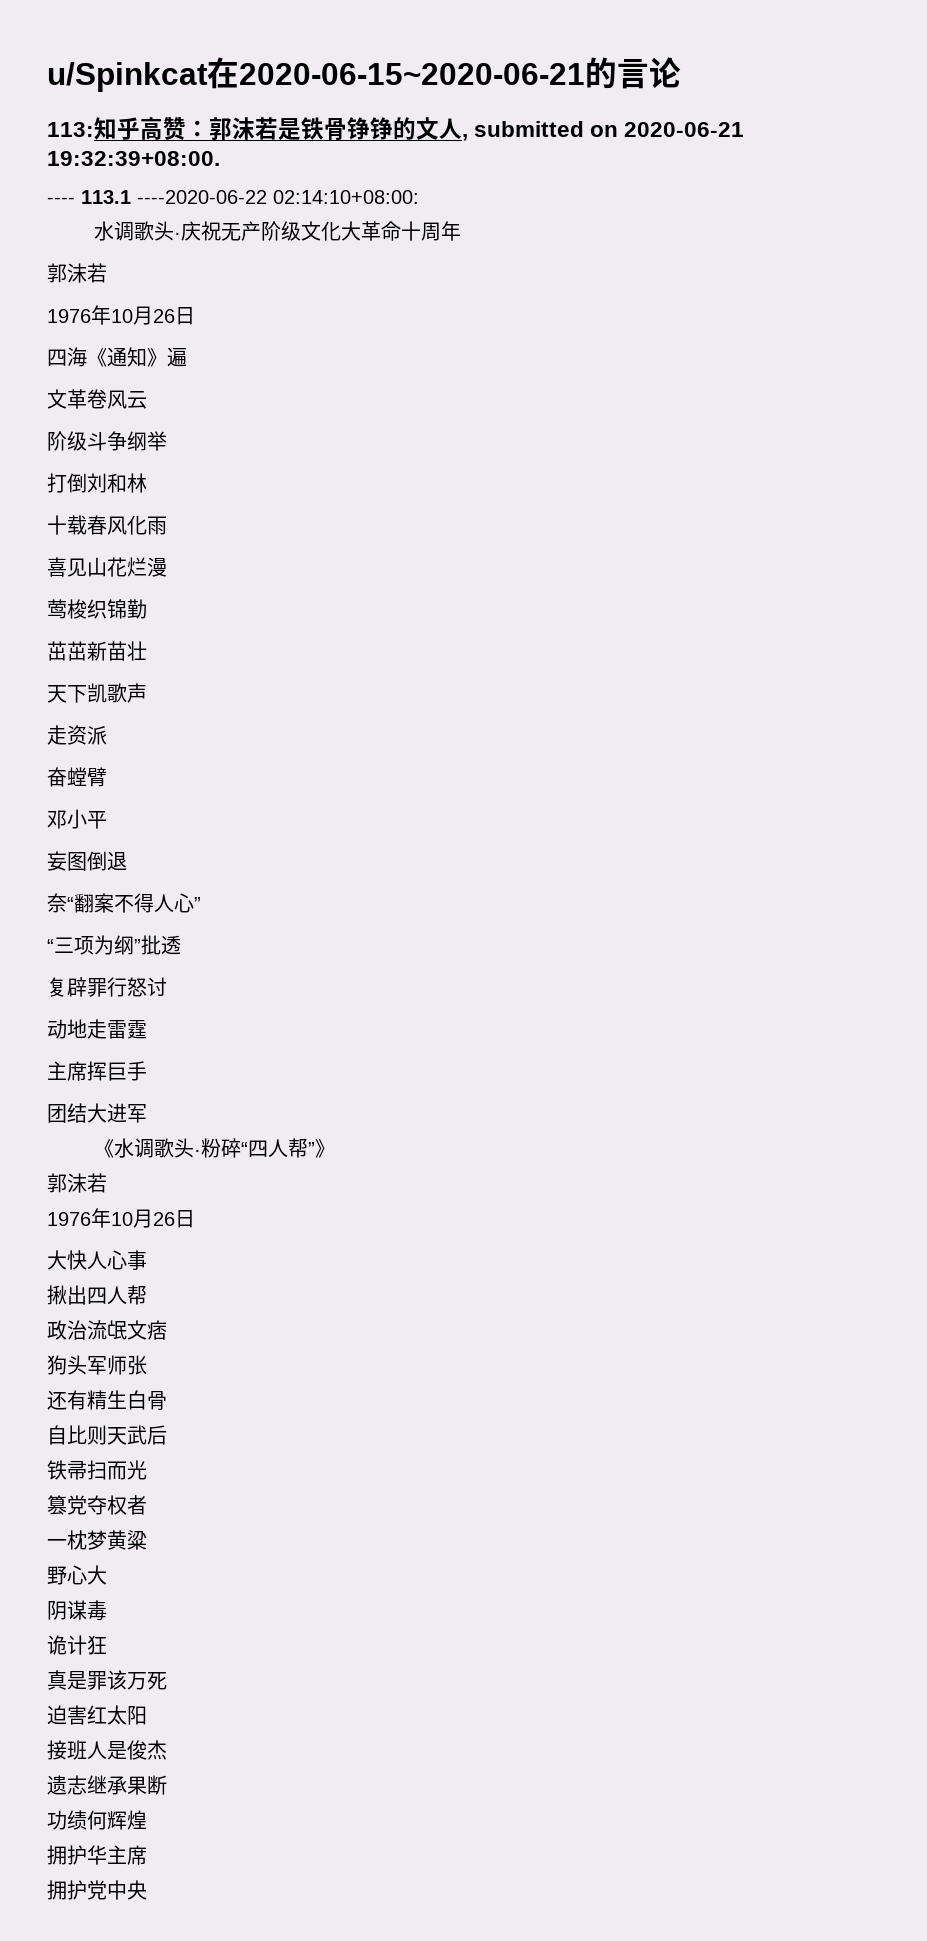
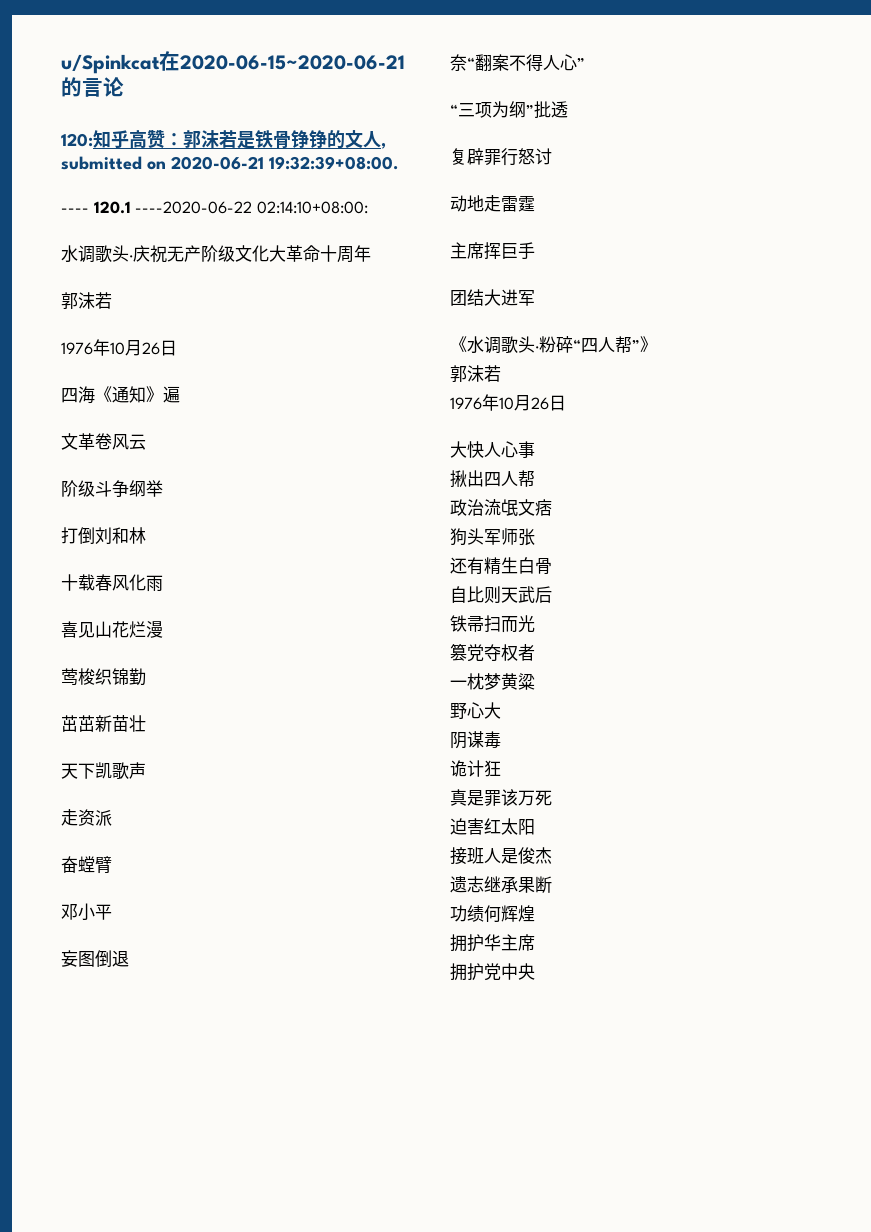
- 113:知乎高赞：郭沫若是铁骨铮铮的文人, submitted on 2020-06-21 19:32:39+08:00.
+ 120:知乎高赞：郭沫若是铁骨铮铮的文人, submitted on 2020-06-21 19:32:39+08:00.
- ---- 113.1 ----2020-06-22 02:14:10+08:00:
+ ---- 120.1 ----2020-06-22 02:14:10+08:00:

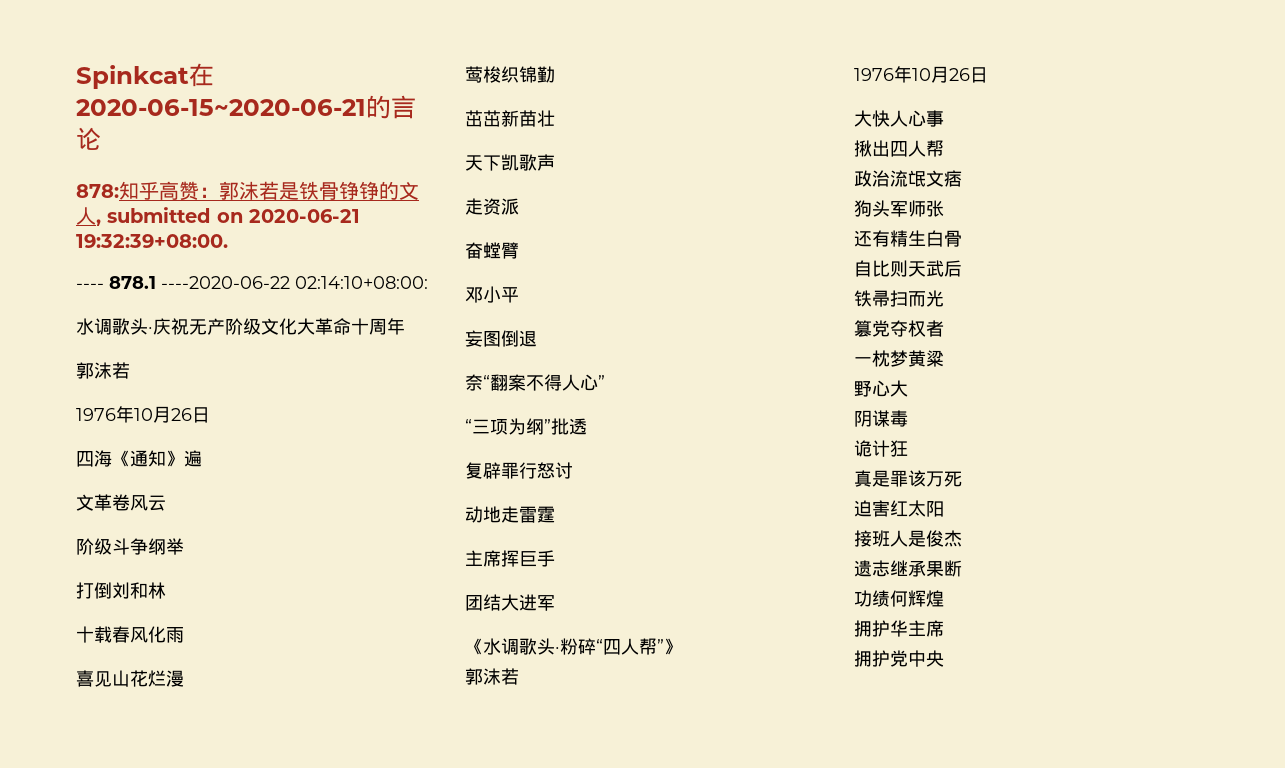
- u/Spinkcat在2020-06-15~2020-06-21的言论
+ Spinkcat在2020-06-15~2020-06-21的言论
- 120:知乎高赞：郭沫若是铁骨铮铮的文人, submitted on 2020-06-21 19:32:39+08:00.
+ 878:知乎高赞：郭沫若是铁骨铮铮的文人, submitted on 2020-06-21 19:32:39+08:00.
- ---- 120.1 ----2020-06-22 02:14:10+08:00:
+ ---- 878.1 ----2020-06-22 02:14:10+08:00:

